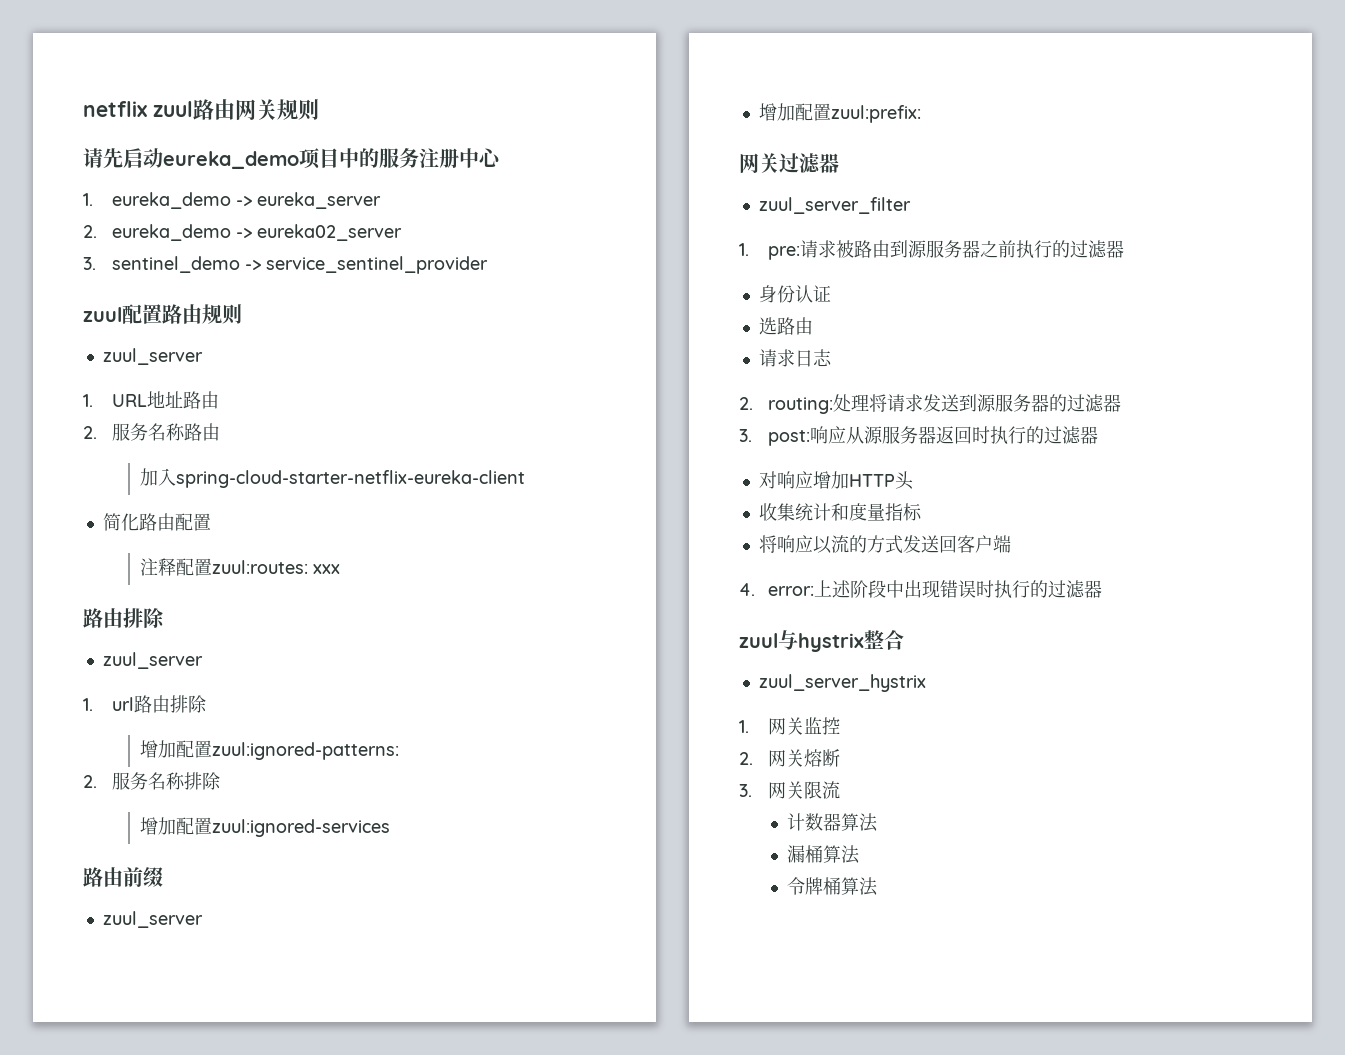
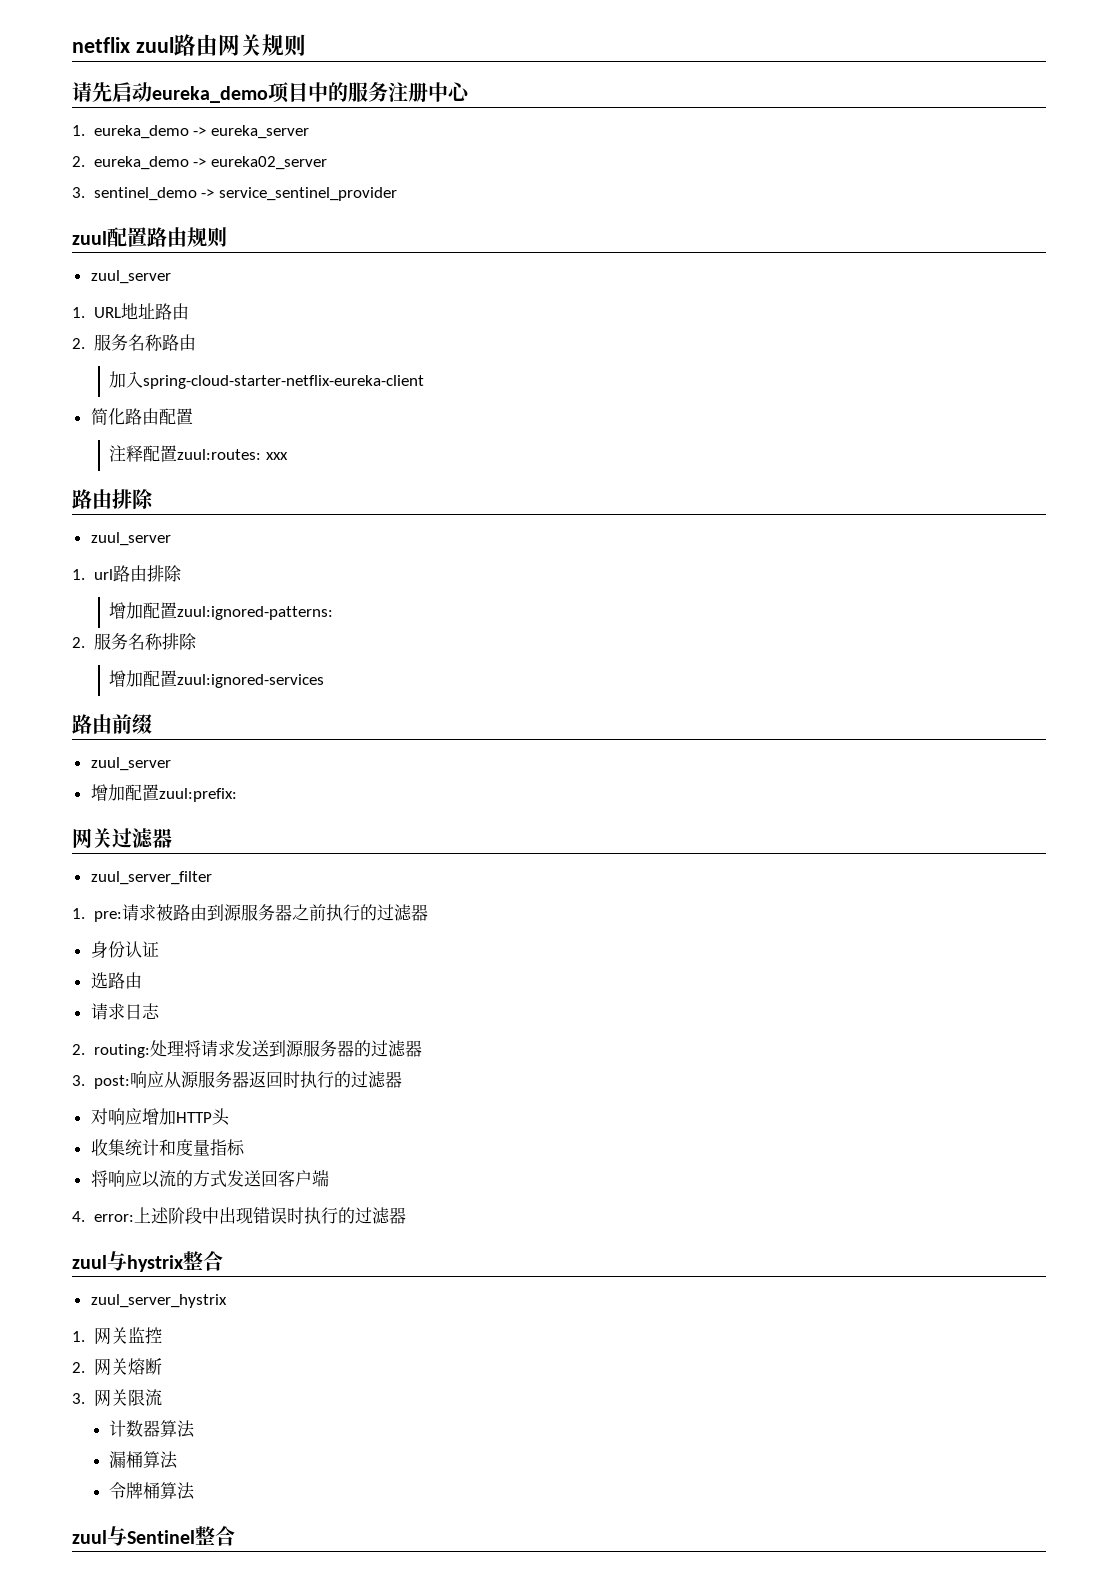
+ zuul与Sentinel整合

